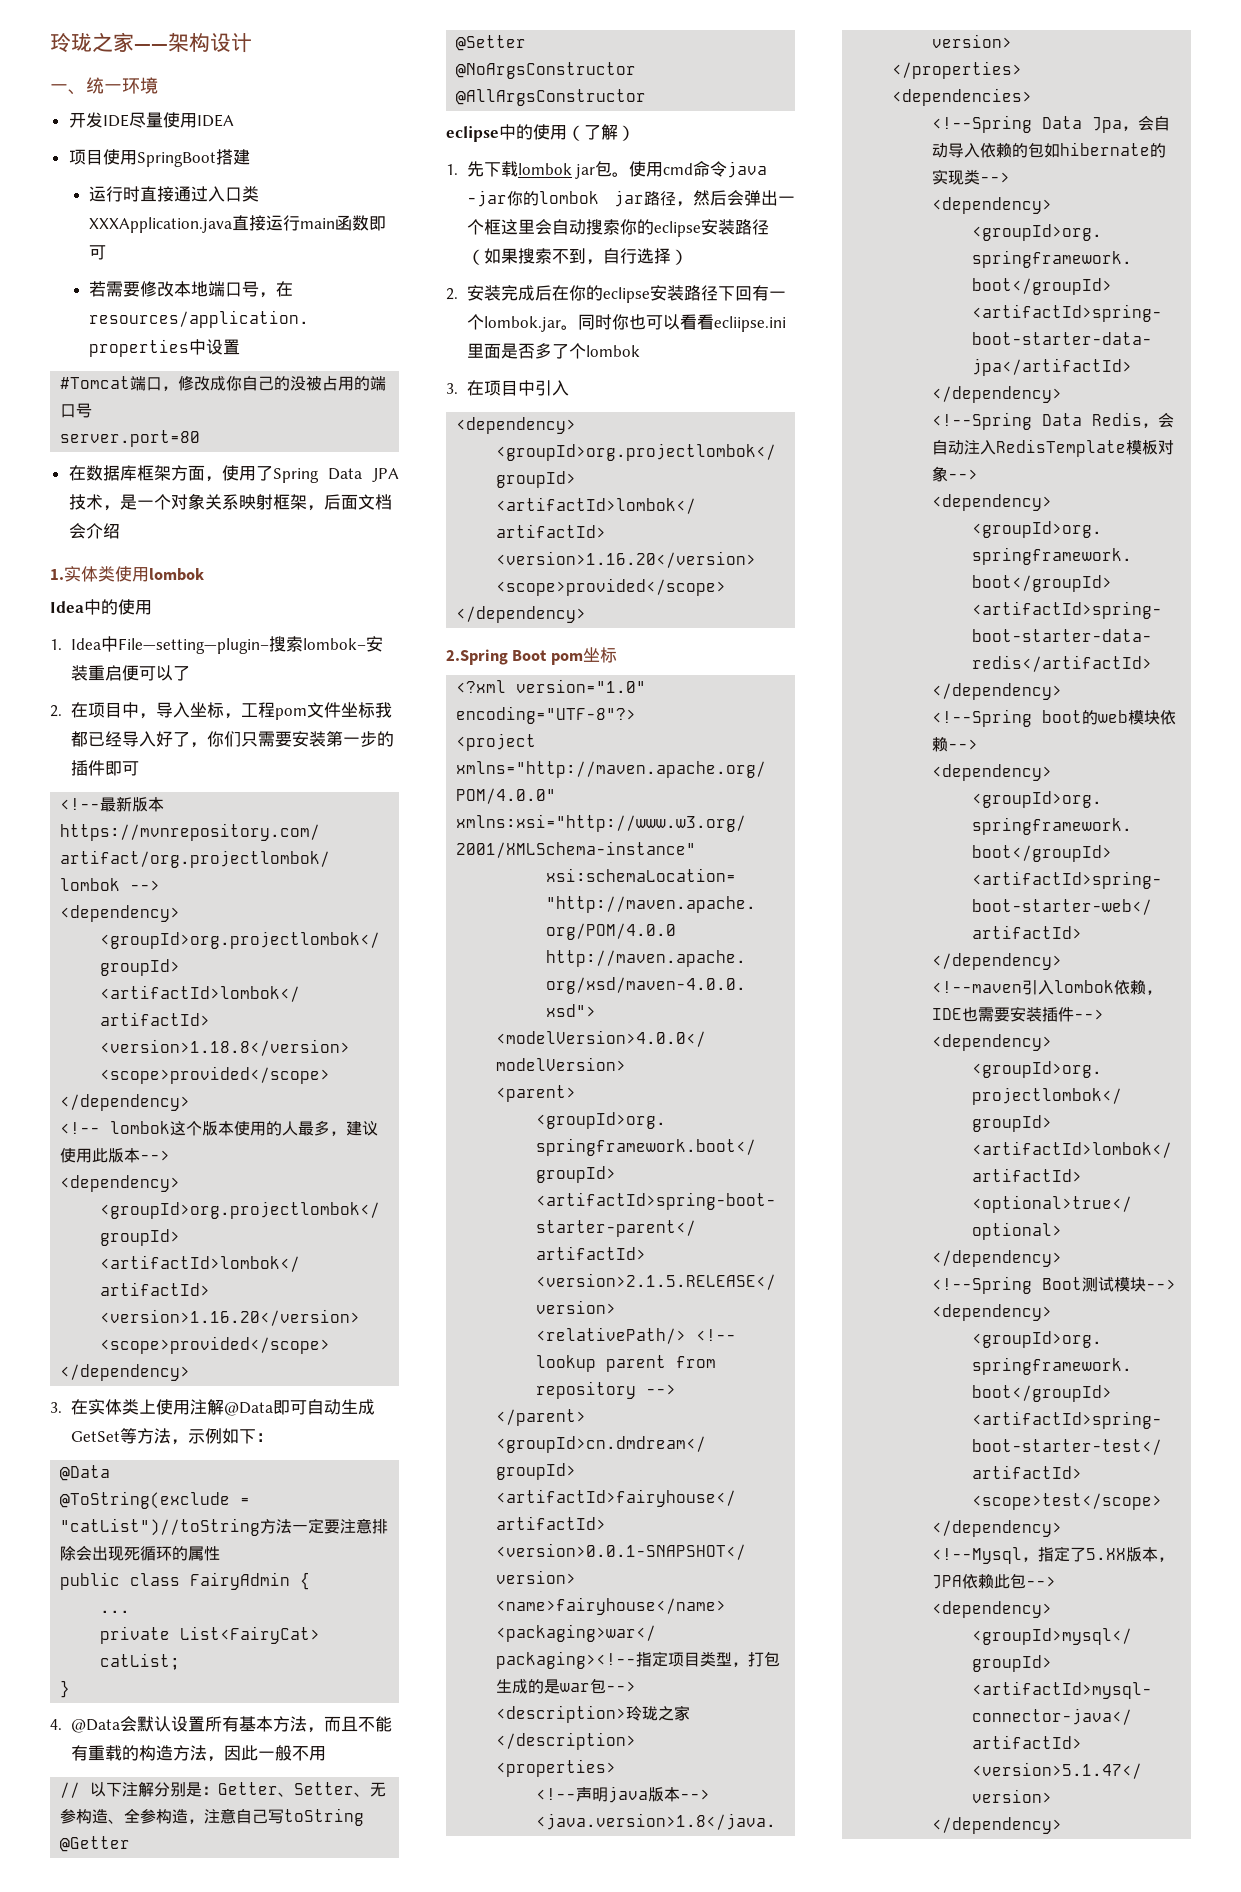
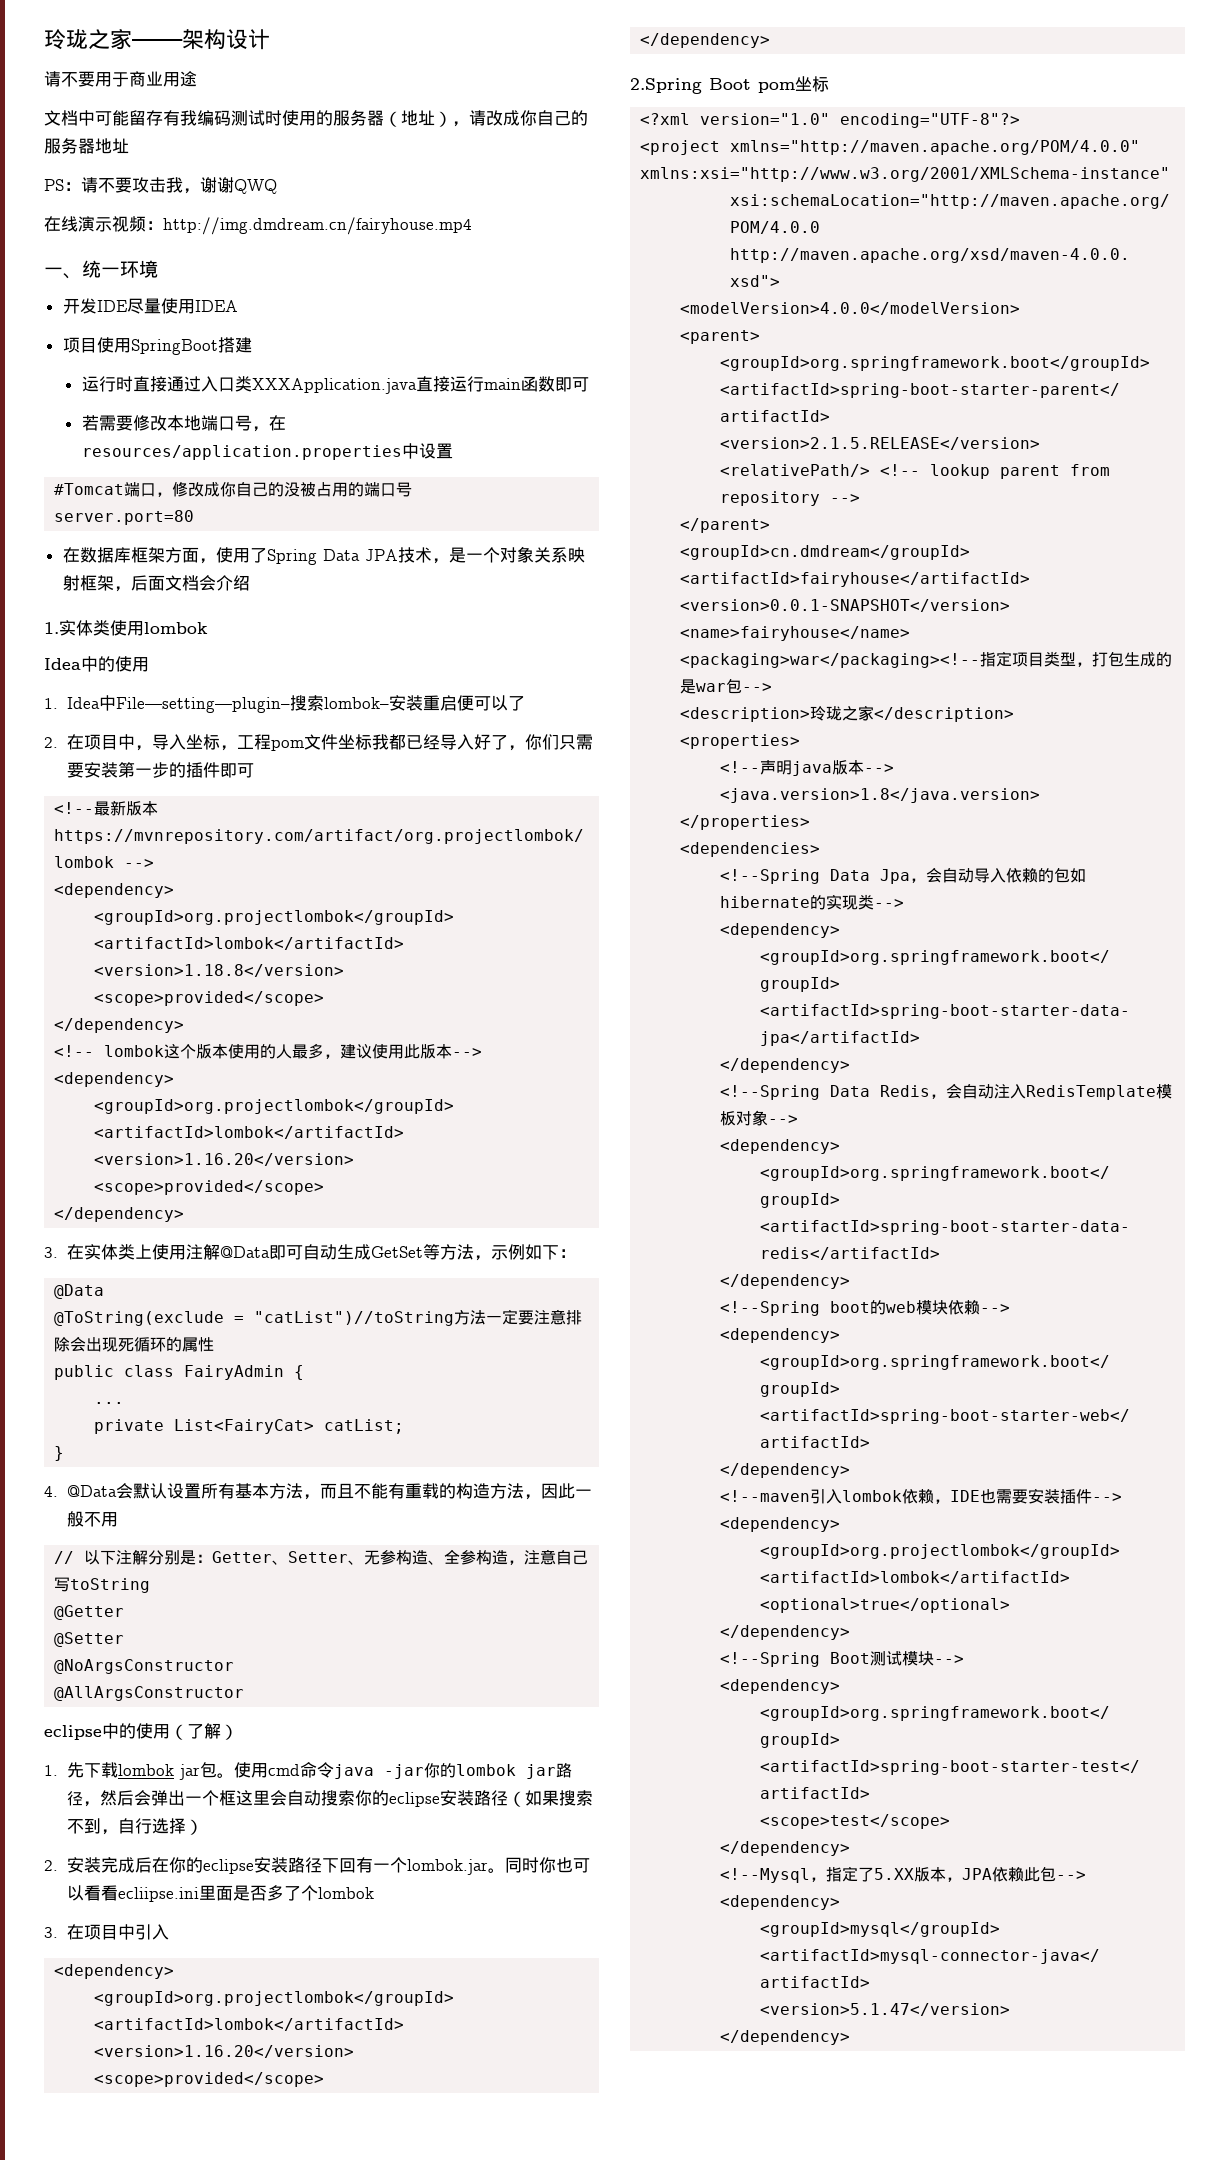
+ 请不要用于商业用途
+ 文档中可能留存有我编码测试时使用的服务器（地址），请改成你自己的服务器地址
+ PS：请不要攻击我，谢谢QWQ
+ 在线演示视频：http://img.dmdream.cn/fairyhouse.mp4

